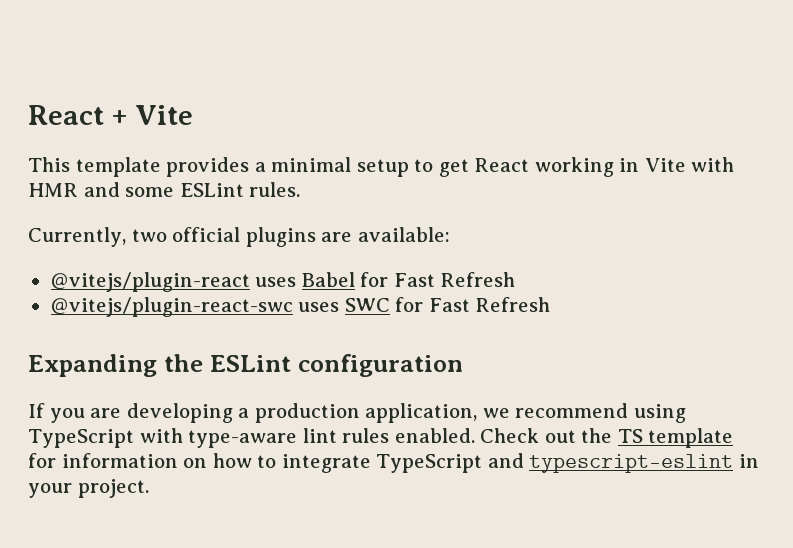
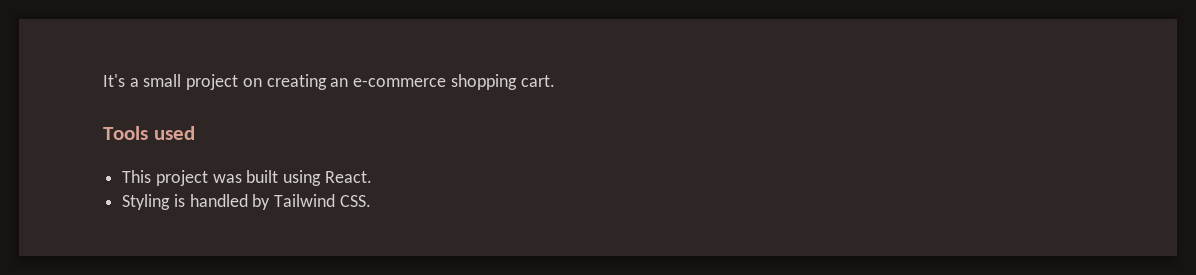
- React + Vite
- This template provides a minimal setup to get React working in Vite with HMR and some ESLint rules.
- Currently, two official plugins are available:
- @vitejs/plugin-react uses Babel for Fast Refresh
- @vitejs/plugin-react-swc uses SWC for Fast Refresh
- Expanding the ESLint configuration
- If you are developing a production application, we recommend using TypeScript with type-aware lint rules enabled. Check out the TS template for information on how to integrate TypeScript and typescript-eslint in your project.
+ It's a small project on creating an e-commerce shopping cart.
+ Tools used
+ This project was built using React.
+ Styling is handled by Tailwind CSS.

